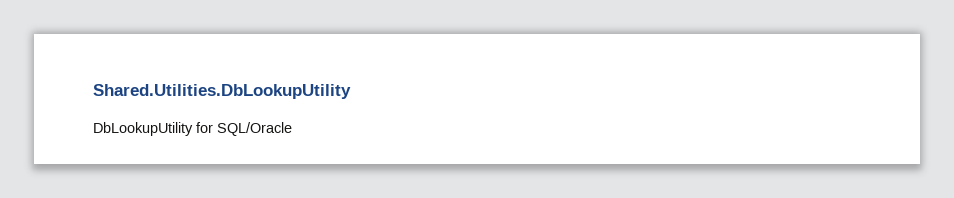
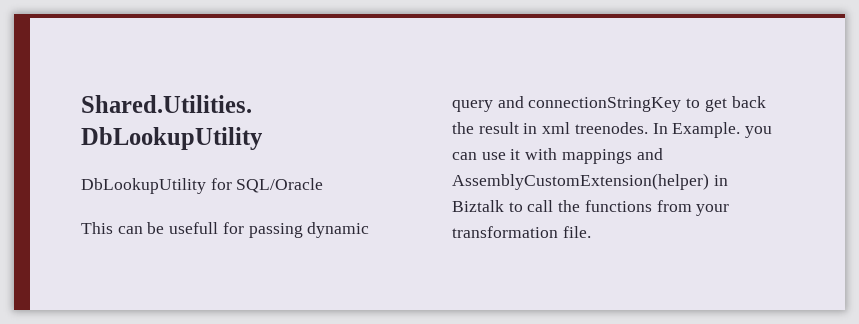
+ This can be usefull for passing dynamic query and connectionStringKey to get back the result in xml treenodes. In Example. you can use it with mappings and AssemblyCustomExtension(helper) in Biztalk to call the functions from your transformation file.

